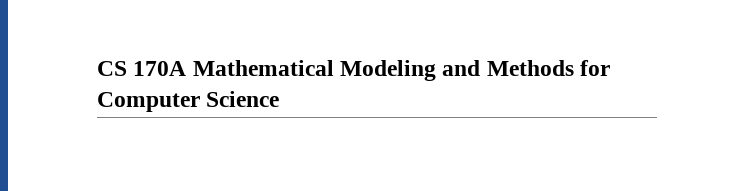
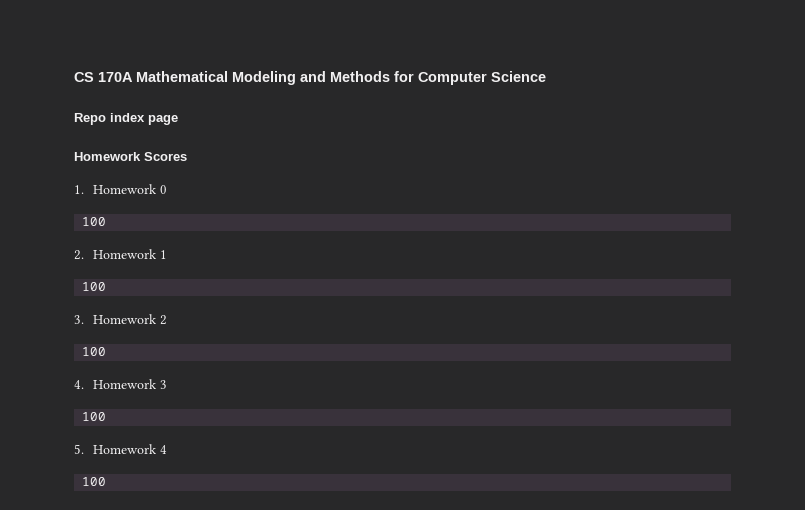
+ Repo index page
+ Homework Scores
+ 1. Homework 0
+ 100
+ 2. Homework 1
+ 100
+ 3. Homework 2
+ 100
+ 4. Homework 3
+ 100
+ 5. Homework 4
+ 100

